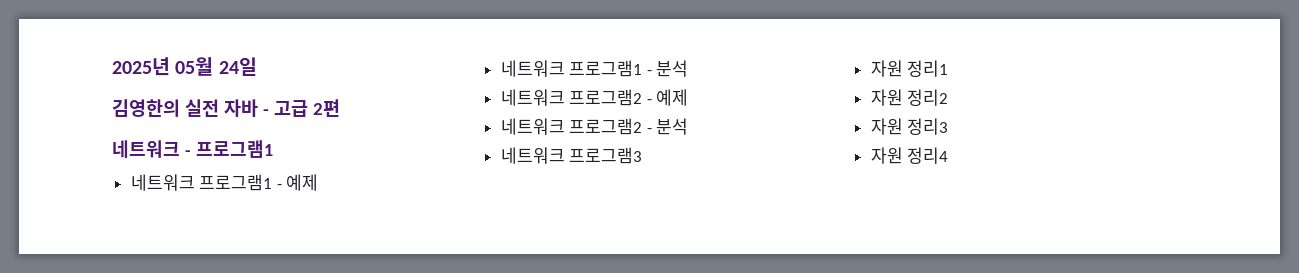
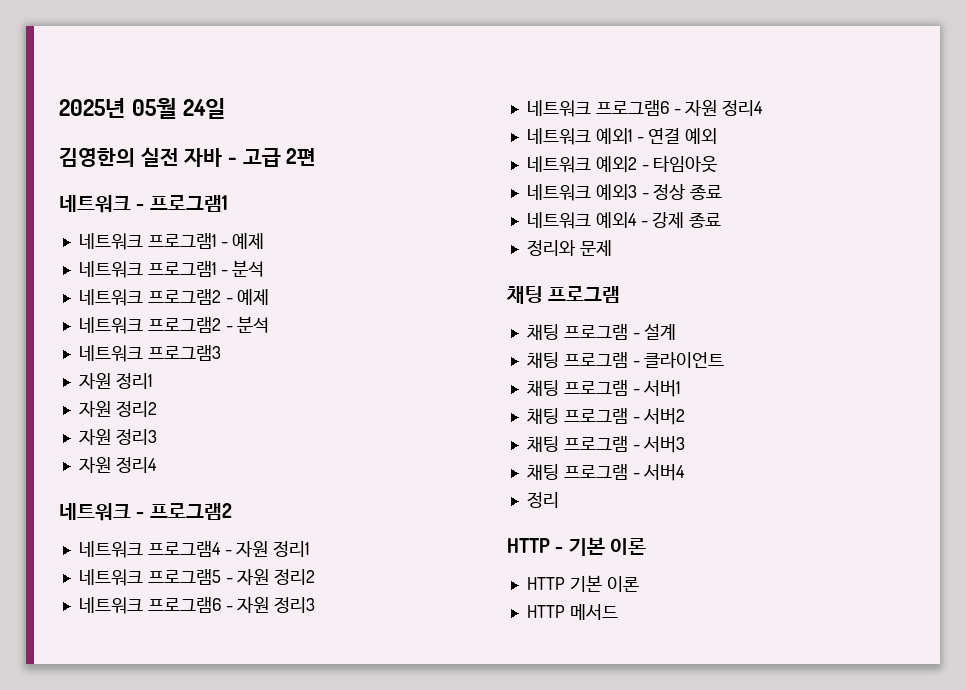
+ 네트워크 - 프로그램2
+ 네트워크 프로그램4 - 자원 정리1
+ 네트워크 프로그램5 - 자원 정리2
+ 네트워크 프로그램6 - 자원 정리3
+ 네트워크 프로그램6 - 자원 정리4
+ 네트워크 예외1 - 연결 예외
+ 네트워크 예외2 - 타임아웃
+ 네트워크 예외3 - 정상 종료
+ 네트워크 예외4 - 강제 종료
+ 정리와 문제
+ 채팅 프로그램
+ 채팅 프로그램 - 설계
+ 채팅 프로그램 - 클라이언트
+ 채팅 프로그램 - 서버1
+ 채팅 프로그램 - 서버2
+ 채팅 프로그램 - 서버3
+ 채팅 프로그램 - 서버4
+ 정리
+ HTTP - 기본 이론
+ HTTP 기본 이론
+ HTTP 메서드

